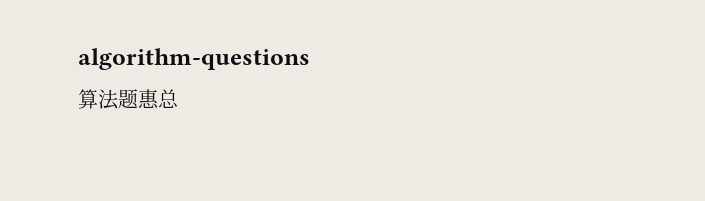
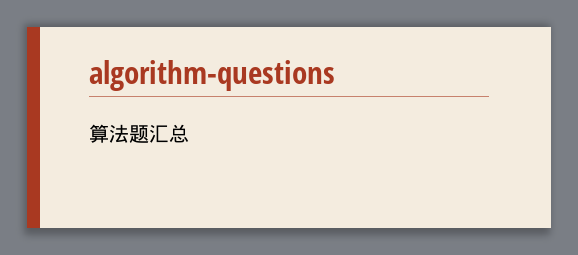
- 算法题惠总
+ 算法题汇总

